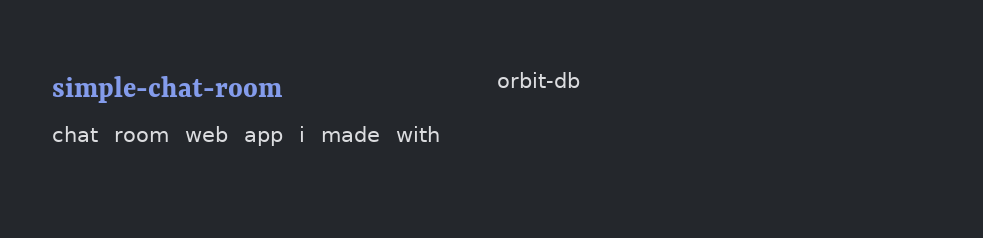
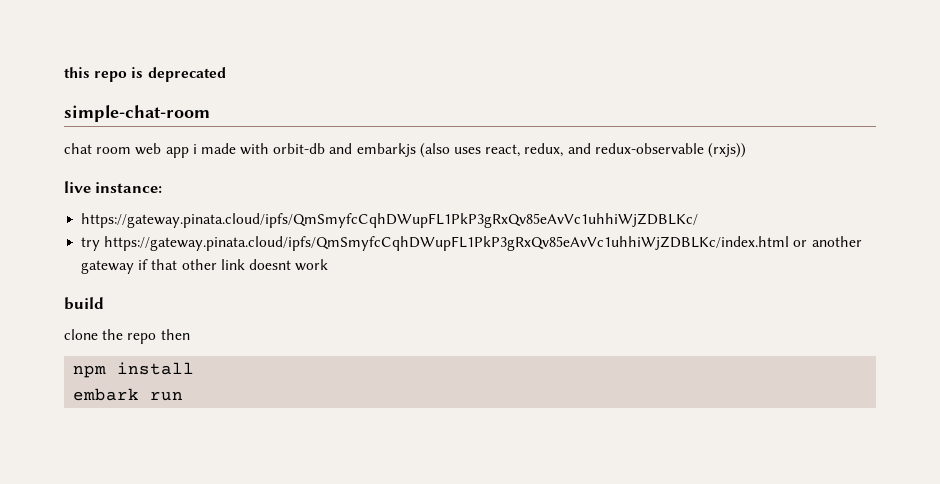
+ this repo is deprecated
- chat room web app i made with orbit-db
+ chat room web app i made with orbit-db and embarkjs (also uses react, redux, and redux-observable (rxjs))
+ live instance:
+ https://gateway.pinata.cloud/ipfs/QmSmyfcCqhDWupFL1PkP3gRxQv85eAvVc1uhhiWjZDBLKc/
+ try https://gateway.pinata.cloud/ipfs/QmSmyfcCqhDWupFL1PkP3gRxQv85eAvVc1uhhiWjZDBLKc/index.html or another gateway if that other link doesnt work
+ build
+ clone the repo then
+ npm install
+ embark run

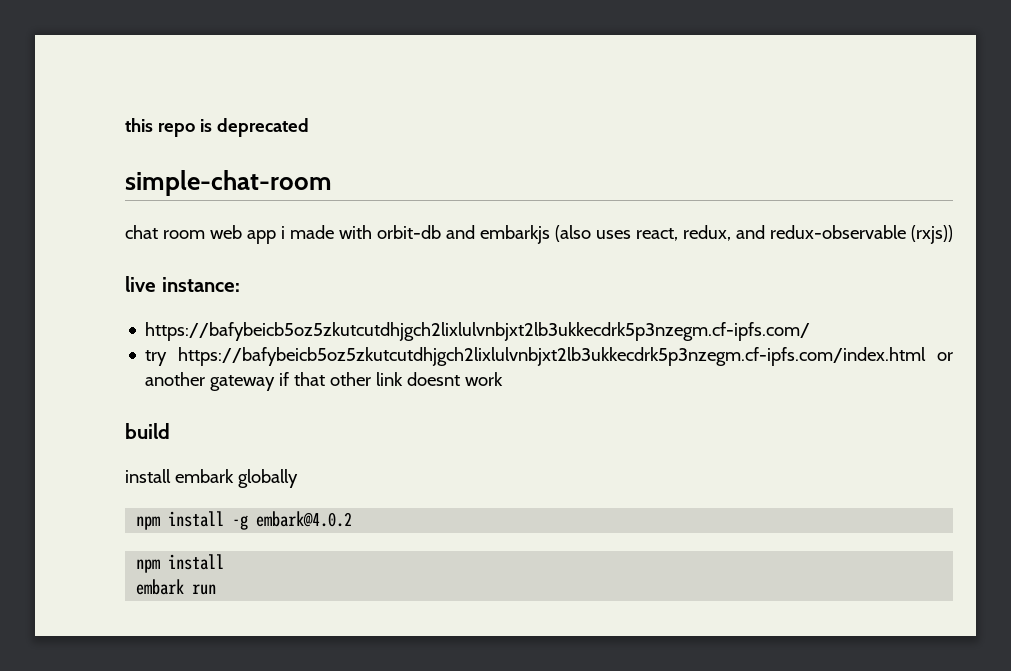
- https://gateway.pinata.cloud/ipfs/QmSmyfcCqhDWupFL1PkP3gRxQv85eAvVc1uhhiWjZDBLKc/
+ https://bafybeicb5oz5zkutcutdhjgch2lixlulvnbjxt2lb3ukkecdrk5p3nzegm.cf-ipfs.com/
- try https://gateway.pinata.cloud/ipfs/QmSmyfcCqhDWupFL1PkP3gRxQv85eAvVc1uhhiWjZDBLKc/index.html or another gateway if that other link doesnt work
+ try https://bafybeicb5oz5zkutcutdhjgch2lixlulvnbjxt2lb3ukkecdrk5p3nzegm.cf-ipfs.com/index.html or another gateway if that other link doesnt work
- clone the repo then
+ install embark globally
+ npm install -g embark@4.0.2

